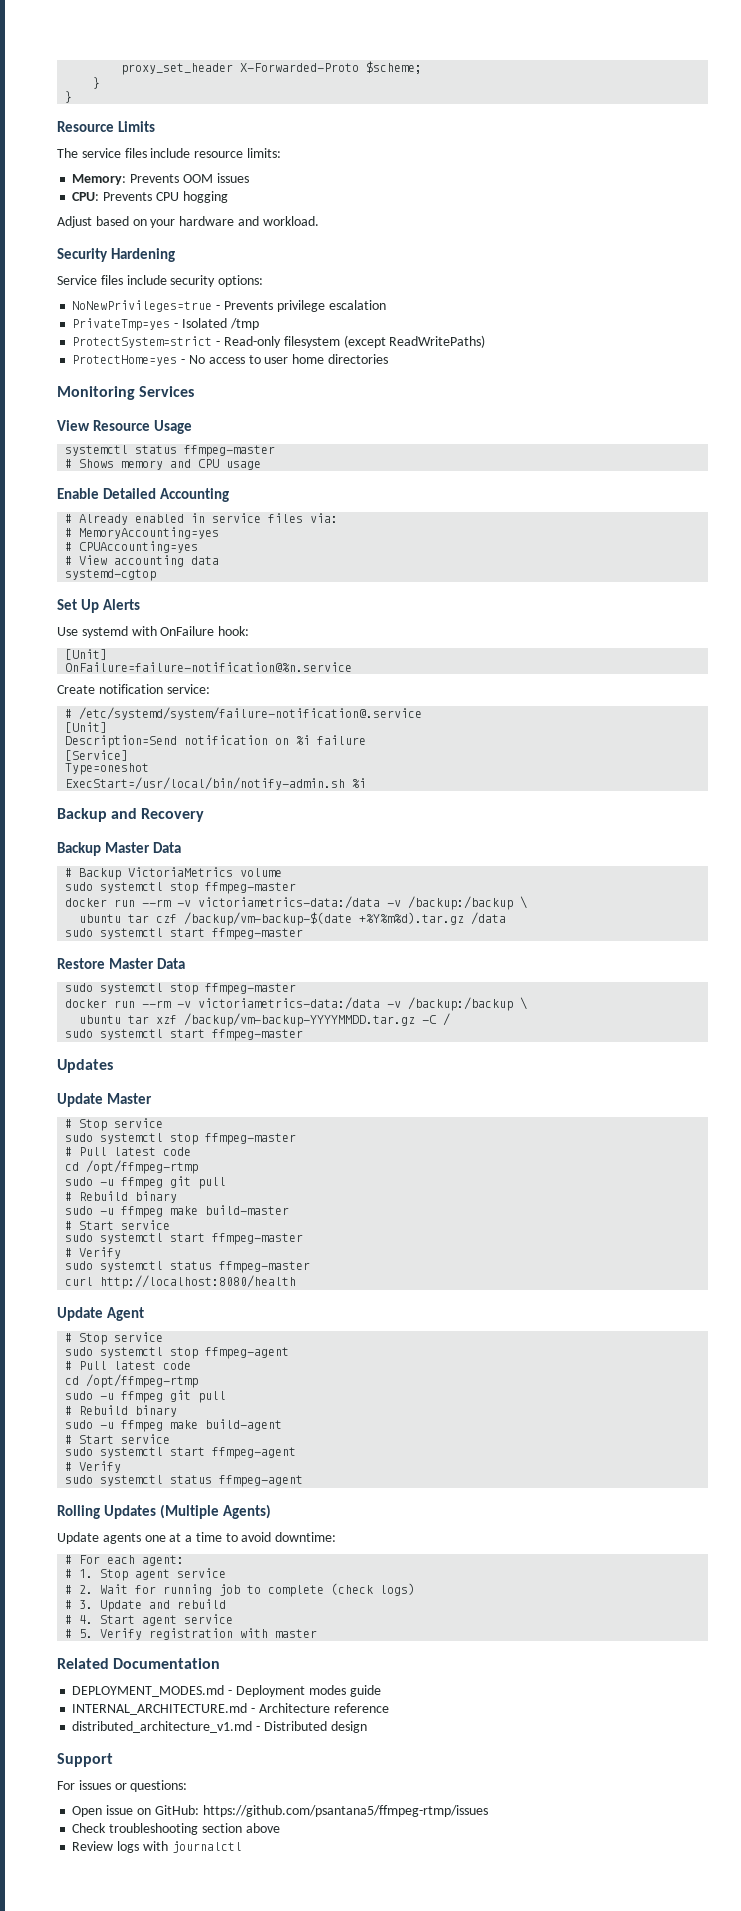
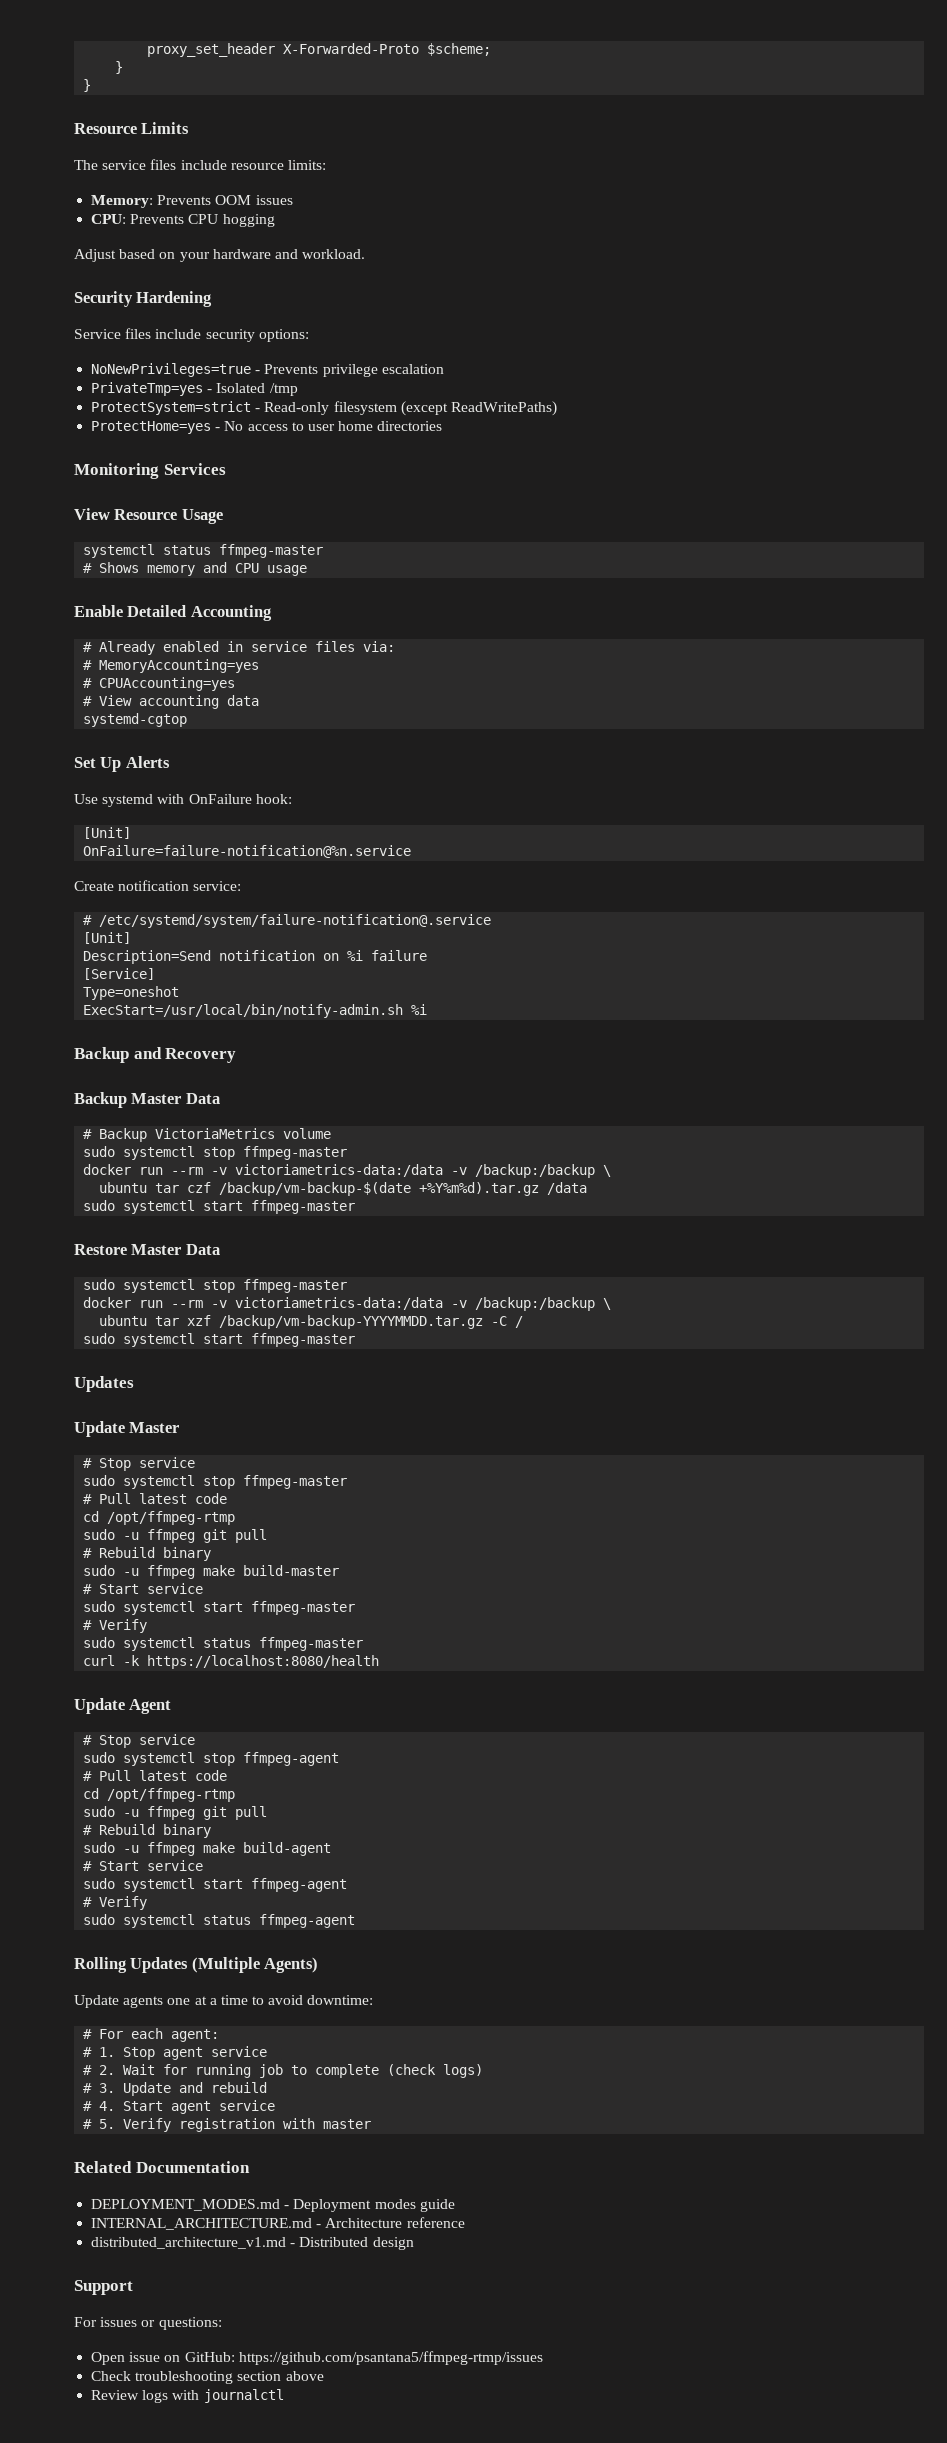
- curl http://localhost:8080/health
+ curl -k https://localhost:8080/health

